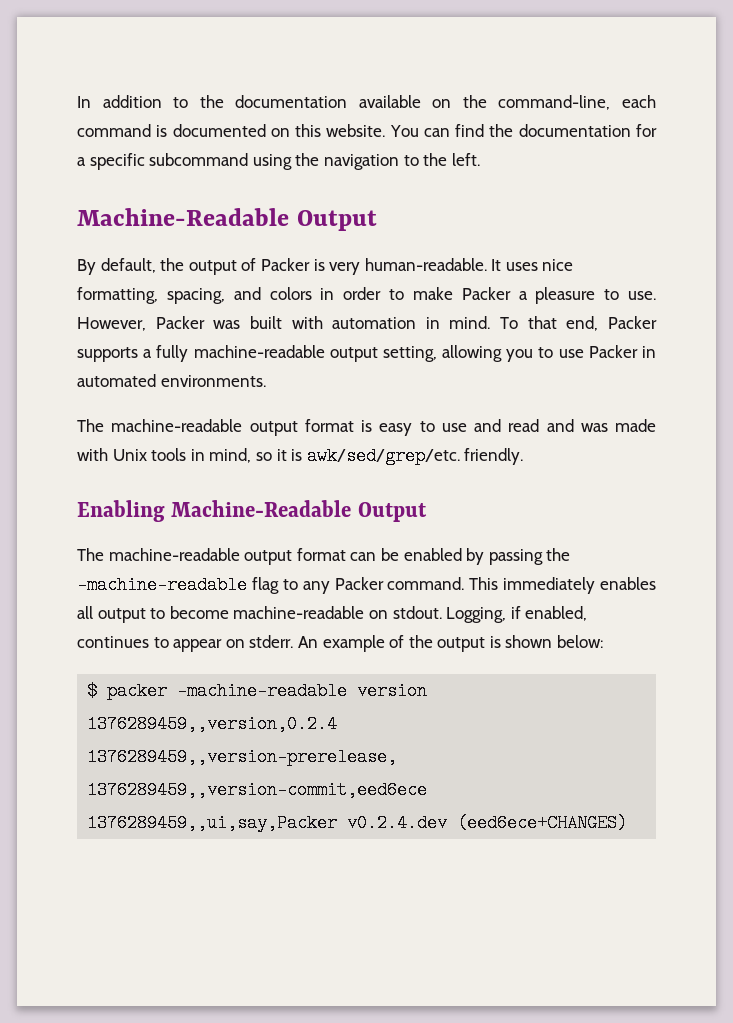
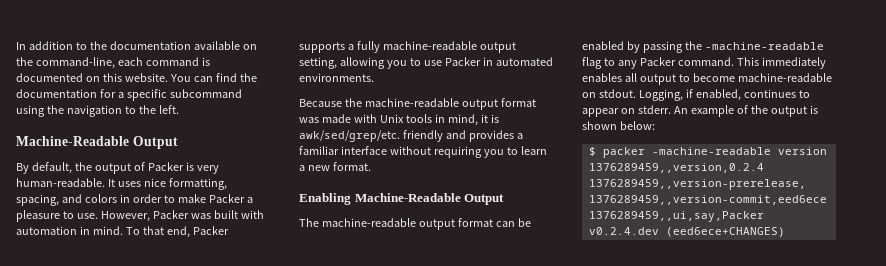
- The machine-readable output format is easy to use and read and was made with Unix tools in mind, so it is awk/sed/grep/etc. friendly.
+ Because the machine-readable output format was made with Unix tools in mind, it is awk/sed/grep/etc. friendly and provides a familiar interface without requiring you to learn a new format.

